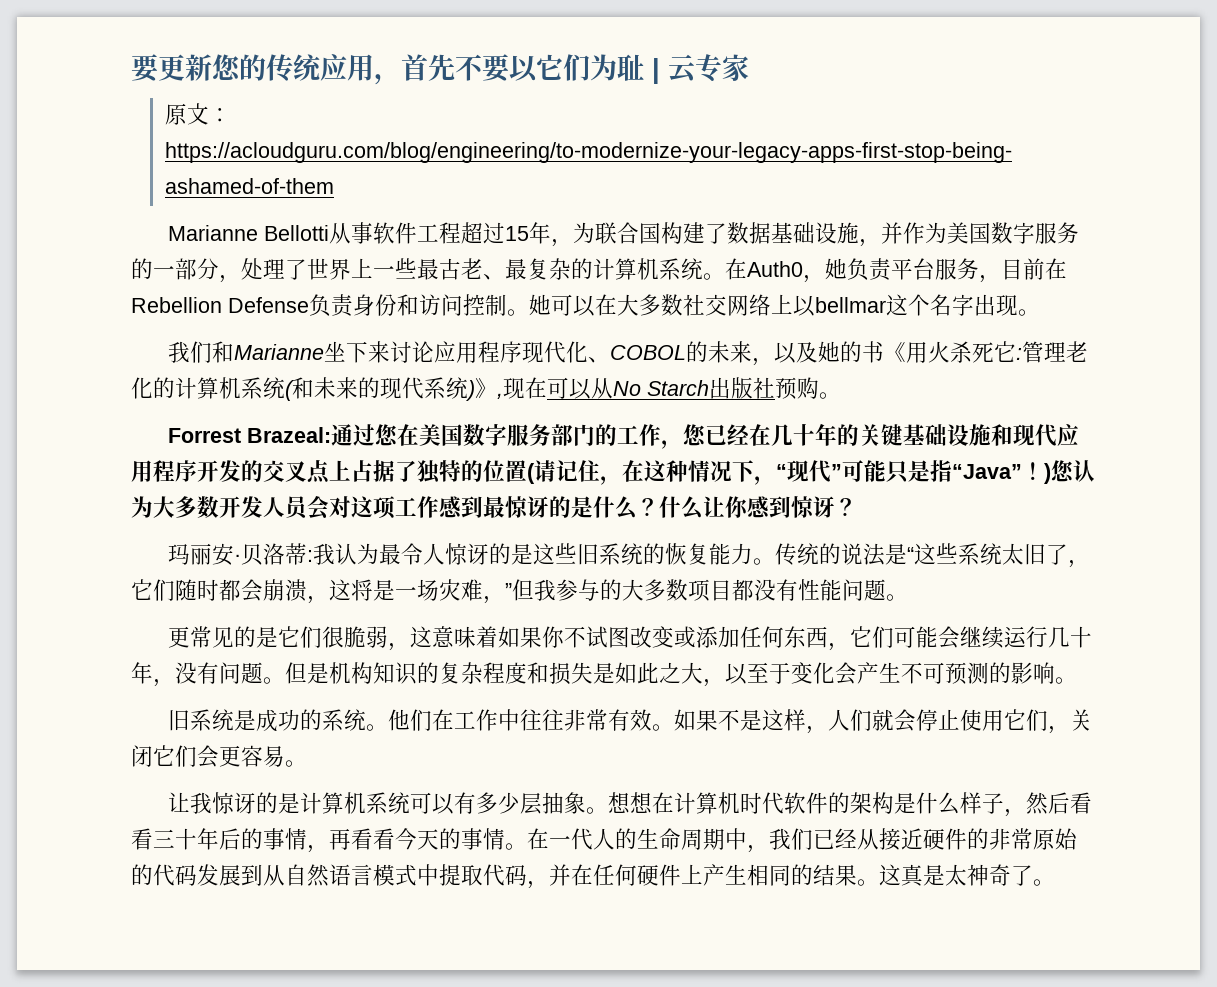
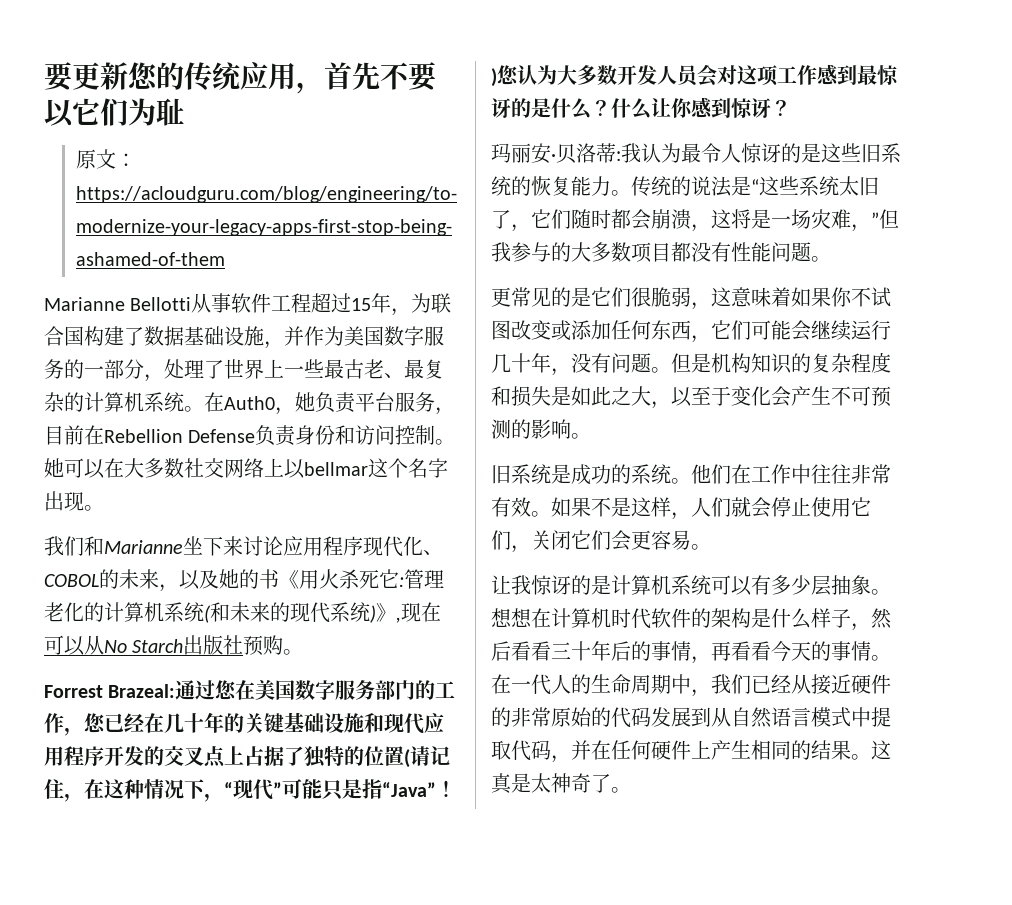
- 要更新您的传统应用，首先不要以它们为耻 | 云专家
+ 要更新您的传统应用，首先不要以它们为耻

